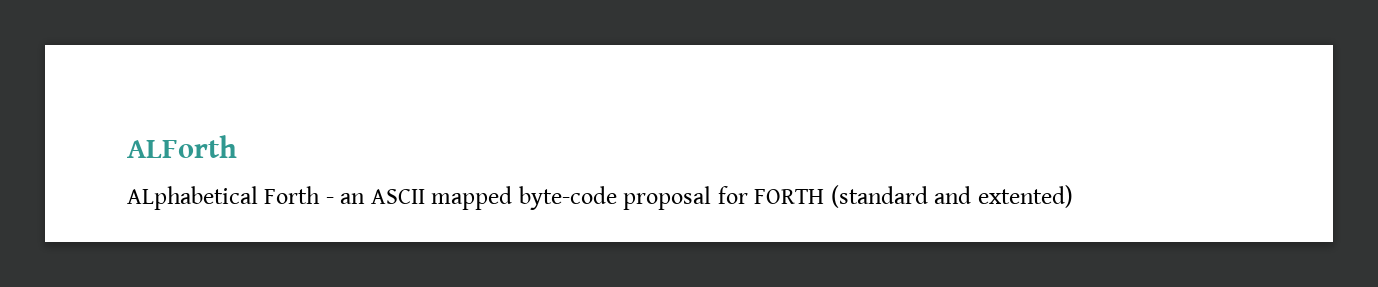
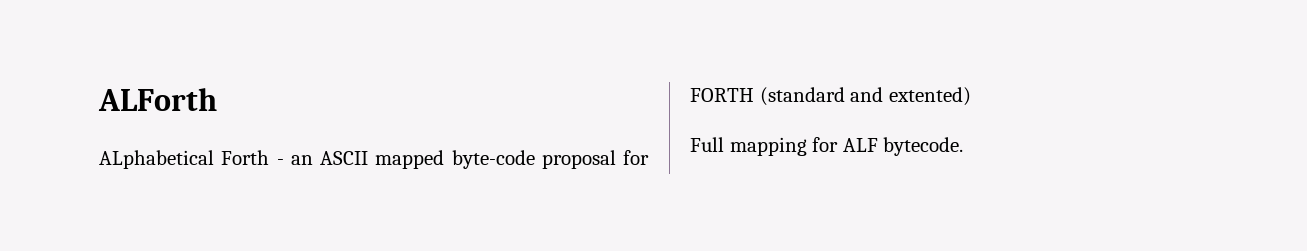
+ Full mapping for ALF bytecode.

